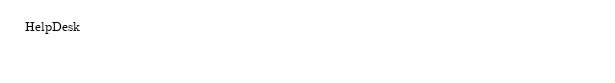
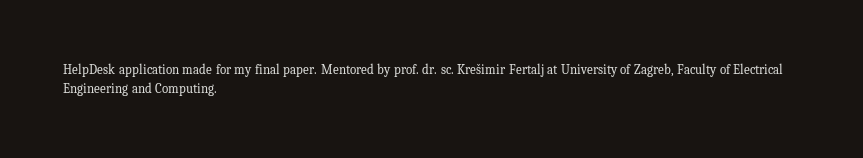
- HelpDesk
+ HelpDesk application made for my final paper. Mentored by prof. dr. sc. Krešimir Fertalj at University of Zagreb, Faculty of Electrical Engineering and Computing.

